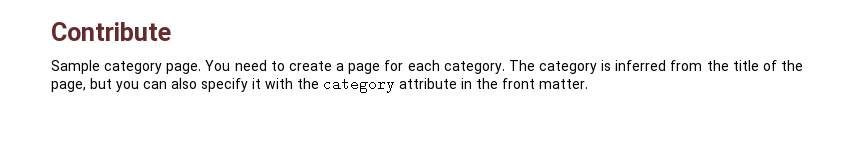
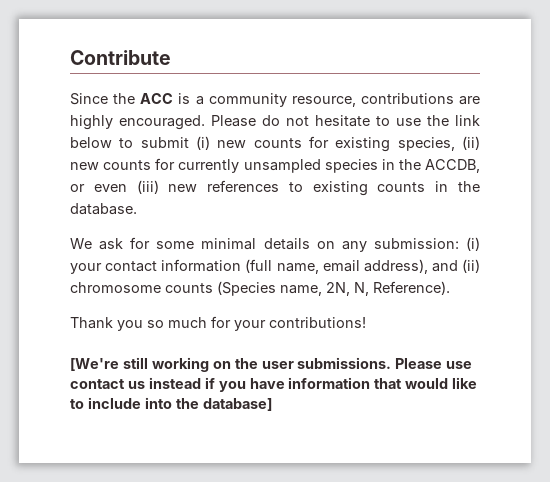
- Sample category page. You need to create a page for each category. The category is inferred from the title of the page, but you can also specify it with the category attribute in the front matter.
+ Since the ACC is a community resource, contributions are highly encouraged. Please do not hesitate to use the link below to submit (i) new counts for existing species, (ii) new counts for currently unsampled species in the ACCDB, or even (iii) new references to existing counts in the database.
+ We ask for some minimal details on any submission: (i) your contact information (full name, email address), and (ii) chromosome counts (Species name, 2N, N, Reference).
+ Thank you so much for your contributions!
+ [We're still working on the user submissions. Please use contact us instead if you have information that would like to include into the database]

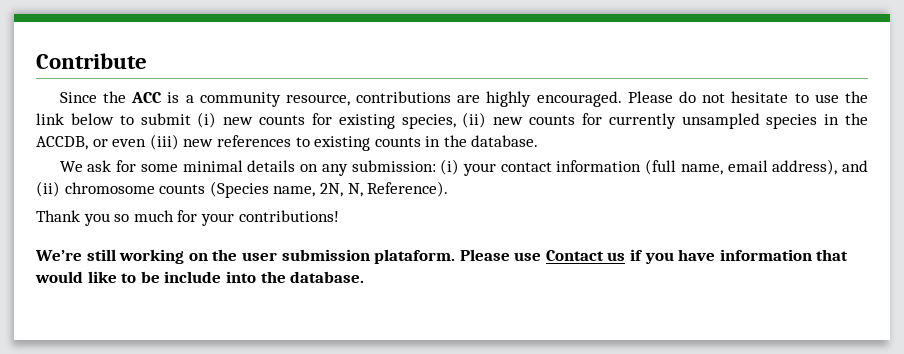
- [We're still working on the user submissions. Please use contact us instead if you have information that would like to include into the database]
+ We’re still working on the user submission plataform. Please use Contact us if you have information that would like to be include into the database.

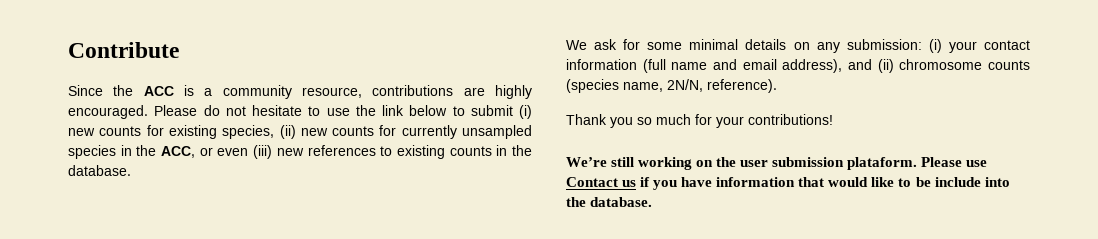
- Please do not hesitate to use the link below to submit (i) new counts for existing species, (ii) new counts for currently unsampled species in the ACCDB, or even (iii) new references to existing counts in the database.
+ Please do not hesitate to use the link below to submit (i) new counts for existing species, (ii) new counts for currently unsampled species in the ACC, or even (iii) new references to existing counts in the database.
- We ask for some minimal details on any submission: (i) your contact information (full name, email address), and (ii) chromosome counts (Species name, 2N, N, Reference).
+ We ask for some minimal details on any submission: (i) your contact information (full name and email address), and (ii) chromosome counts (species name, 2N/N, reference).

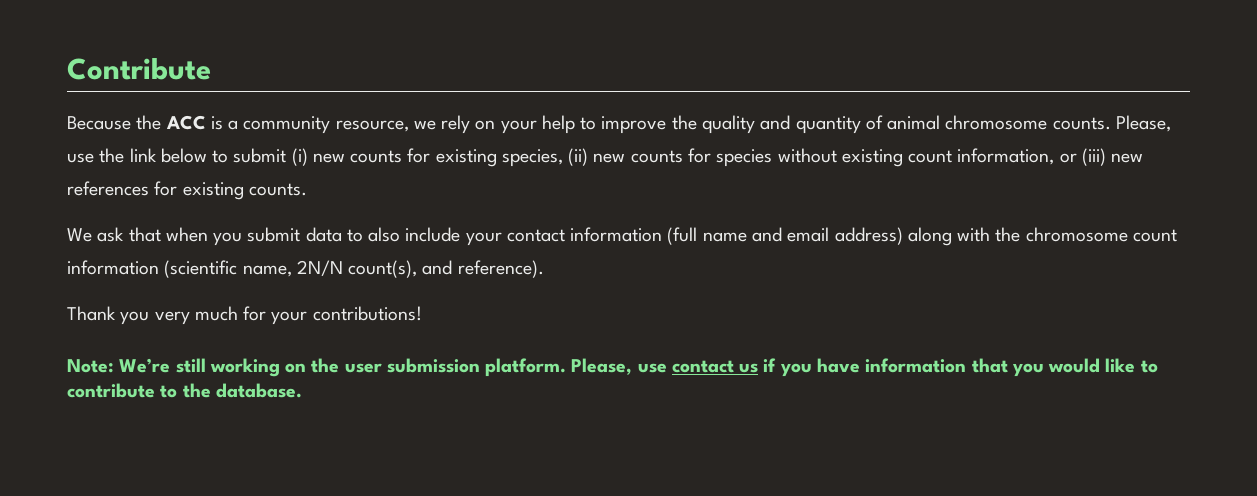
- Since the ACC is a community resource, contributions are highly encouraged. Please do not hesitate to use the link below to submit (i) new counts for existing species, (ii) new counts for currently unsampled species in the ACC, or even (iii) new references to existing counts in the database.
- We ask for some minimal details on any submission: (i) your contact information (full name and email address), and (ii) chromosome counts (species name, 2N/N, reference).
+ Because the ACC is a community resource, we rely on your help to improve the quality and quantity of animal chromosome counts. Please, use the link below to submit (i) new counts for existing species, (ii) new counts for species without existing count information, or (iii) new references for existing counts.
+ We ask that when you submit data to also include your contact information (full name and email address) along with the chromosome count information (scientific name, 2N/N count(s), and reference).
- Thank you so much for your contributions!
+ Thank you very much for your contributions!
- We’re still working on the user submission plataform. Please use Contact us if you have information that would like to be include into the database.
+ Note: We’re still working on the user submission platform. Please, use contact us if you have information that you would like to contribute to the database.

